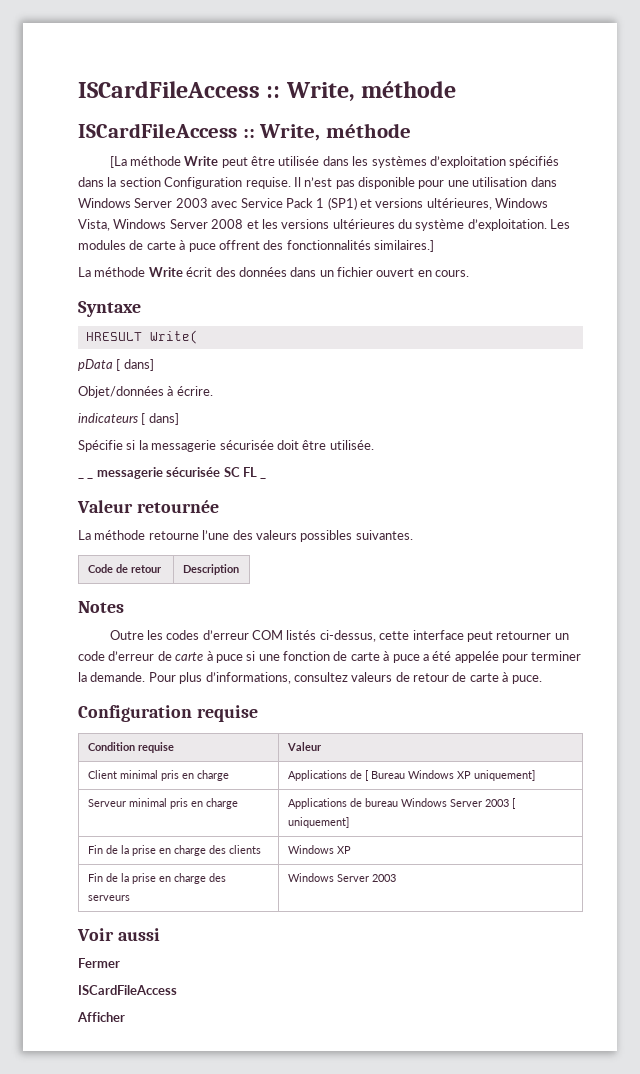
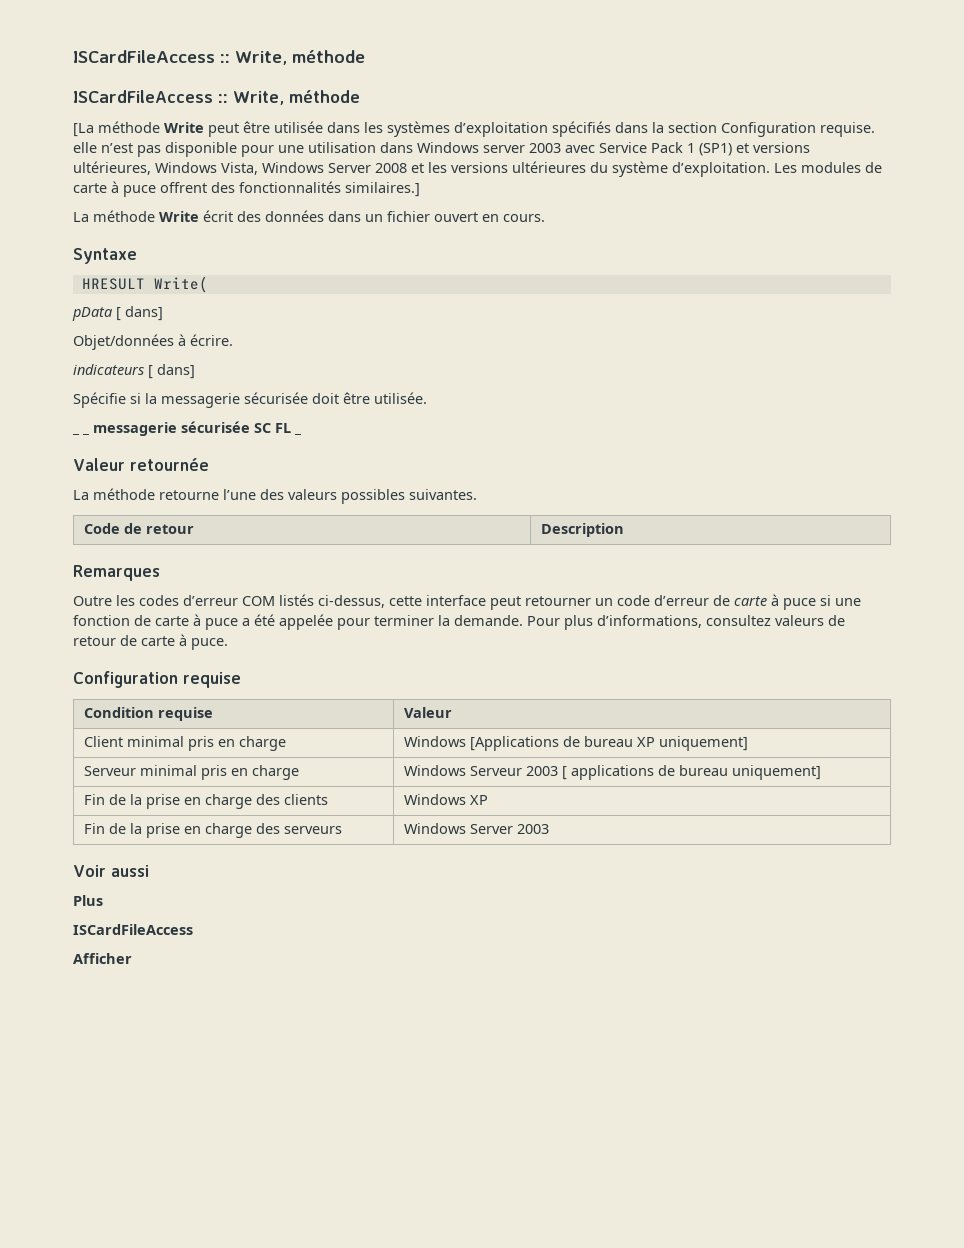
- [La méthode Write peut être utilisée dans les systèmes d’exploitation spécifiés dans la section Configuration requise. Il n’est pas disponible pour une utilisation dans Windows Server 2003 avec Service Pack 1 (SP1) et versions ultérieures, Windows Vista, Windows Server 2008 et les versions ultérieures du système d’exploitation.
+ [La méthode Write peut être utilisée dans les systèmes d’exploitation spécifiés dans la section Configuration requise. elle n’est pas disponible pour une utilisation dans Windows server 2003 avec Service Pack 1 (SP1) et versions ultérieures, Windows Vista, Windows Server 2008 et les versions ultérieures du système d’exploitation.
- Notes
+ Remarques
- Client minimal pris en charge | Applications de [ Bureau Windows XP uniquement]
+ Client minimal pris en charge | Windows [Applications de bureau XP uniquement]
- Serveur minimal pris en charge | Applications de bureau Windows Server 2003 [ uniquement]
+ Serveur minimal pris en charge | Windows Serveur 2003 [ applications de bureau uniquement]
- Fermer
+ Plus

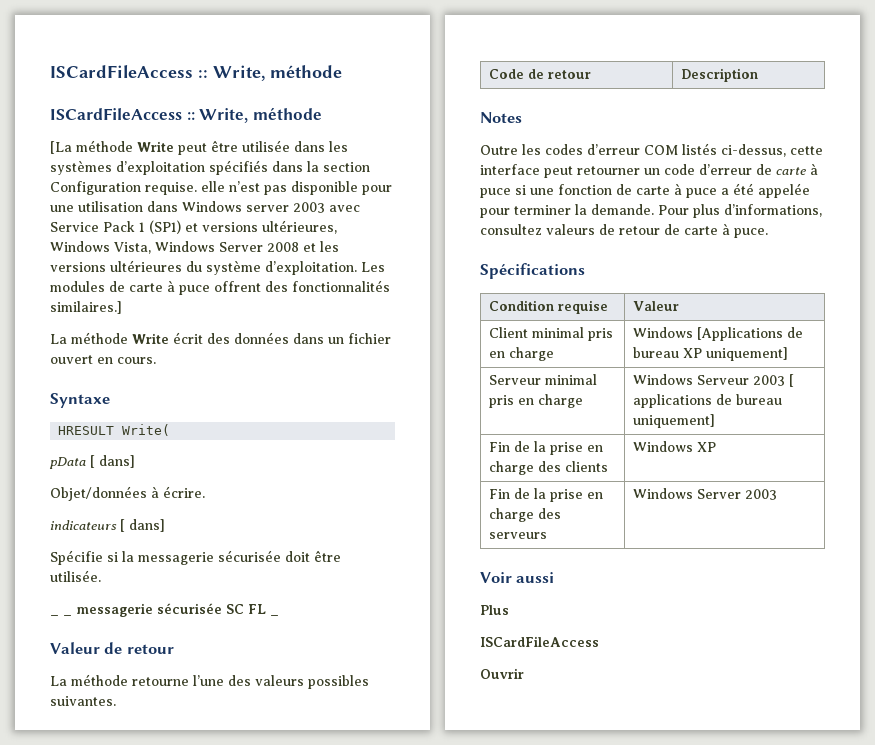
- Valeur retournée
+ Valeur de retour
- Remarques
+ Notes
- Configuration requise
+ Spécifications
- Afficher
+ Ouvrir

